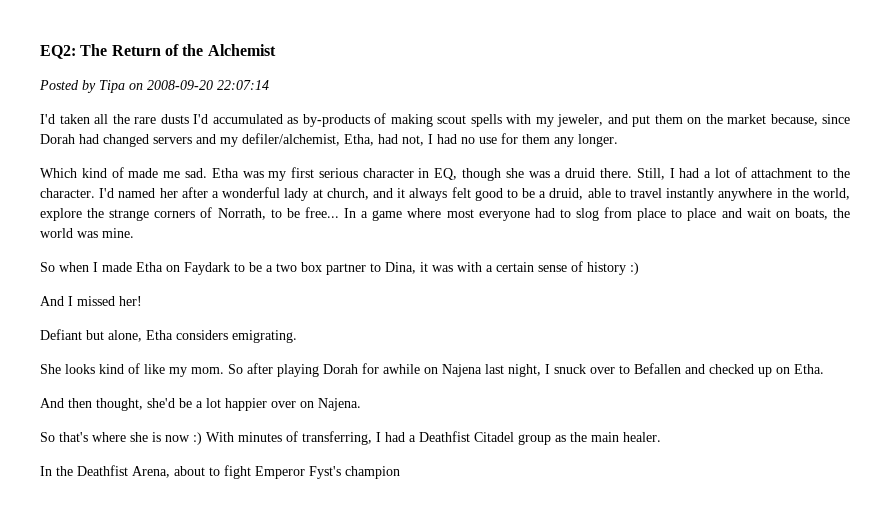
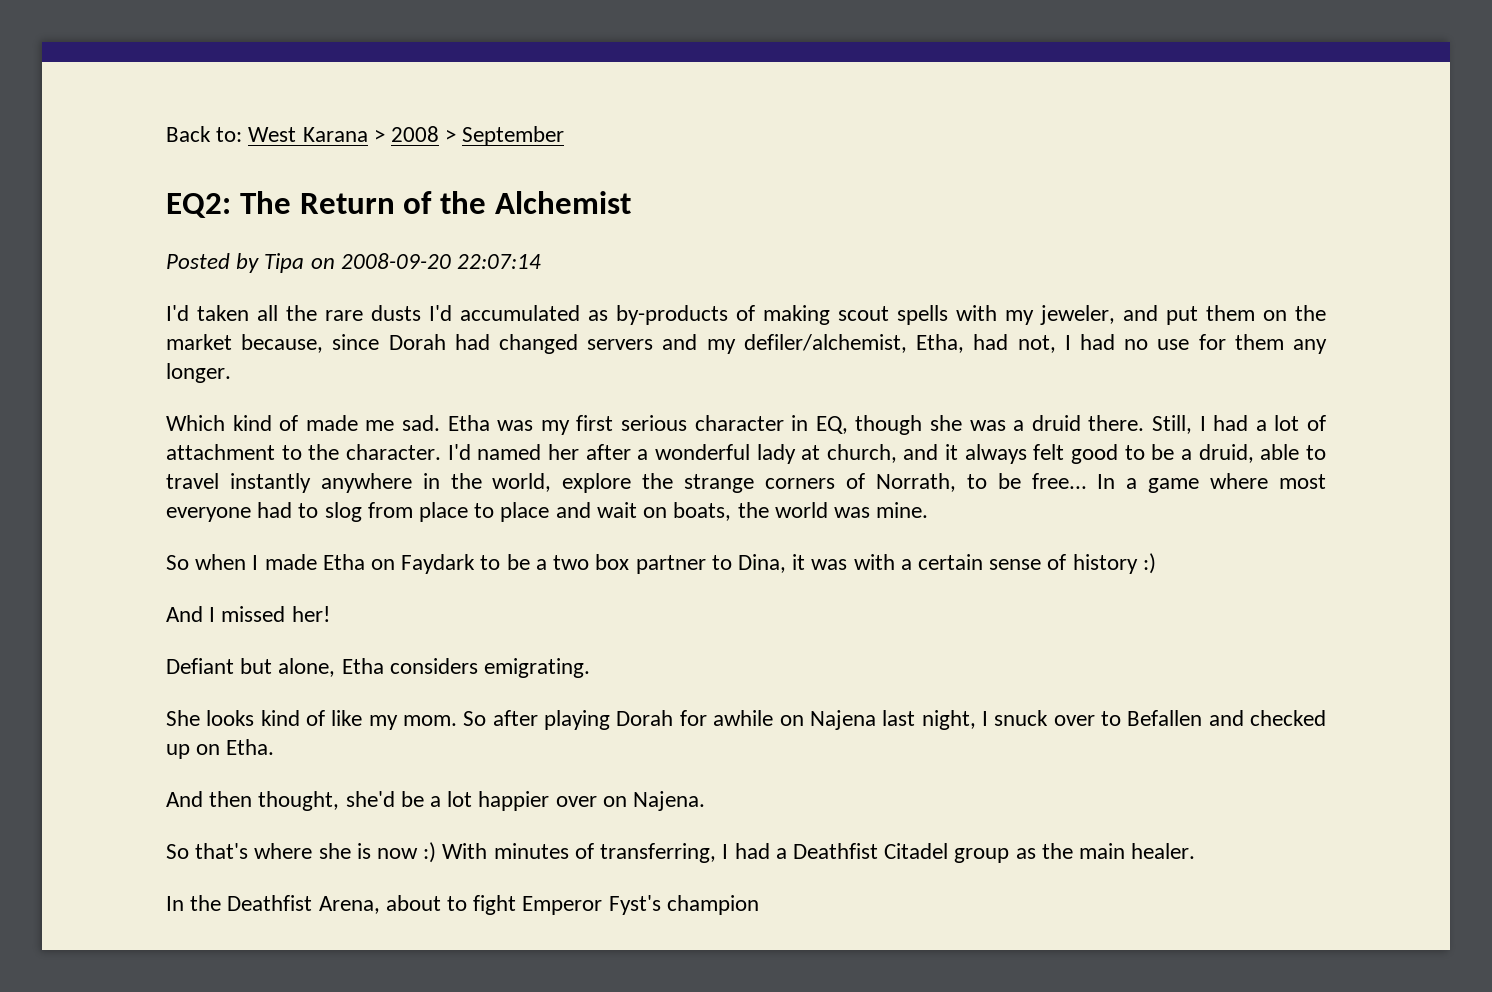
+ Back to: West Karana > 2008 > September

